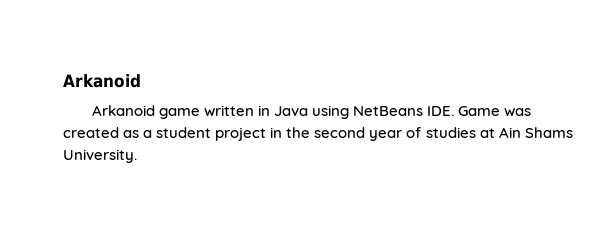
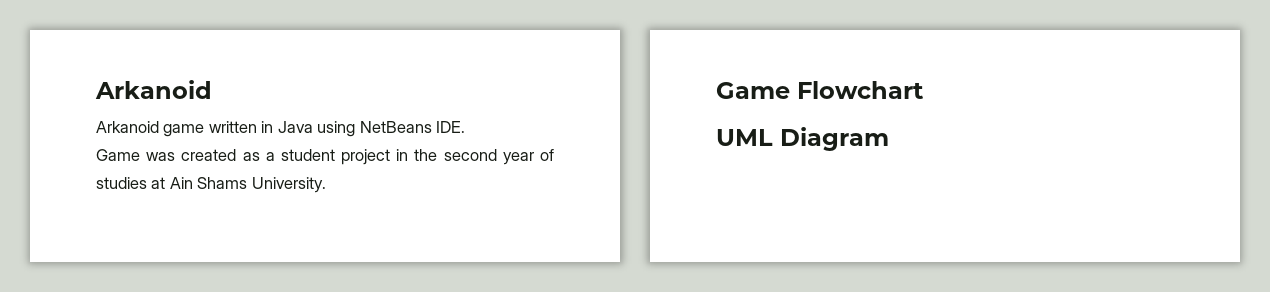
- Arkanoid game written in Java using NetBeans IDE. Game was created as a student project in the second year of studies at Ain Shams University.
+ Arkanoid game written in Java using NetBeans IDE.
+ Game was created as a student project in the second year of studies at Ain Shams University.
+ Game Flowchart
+ UML Diagram

